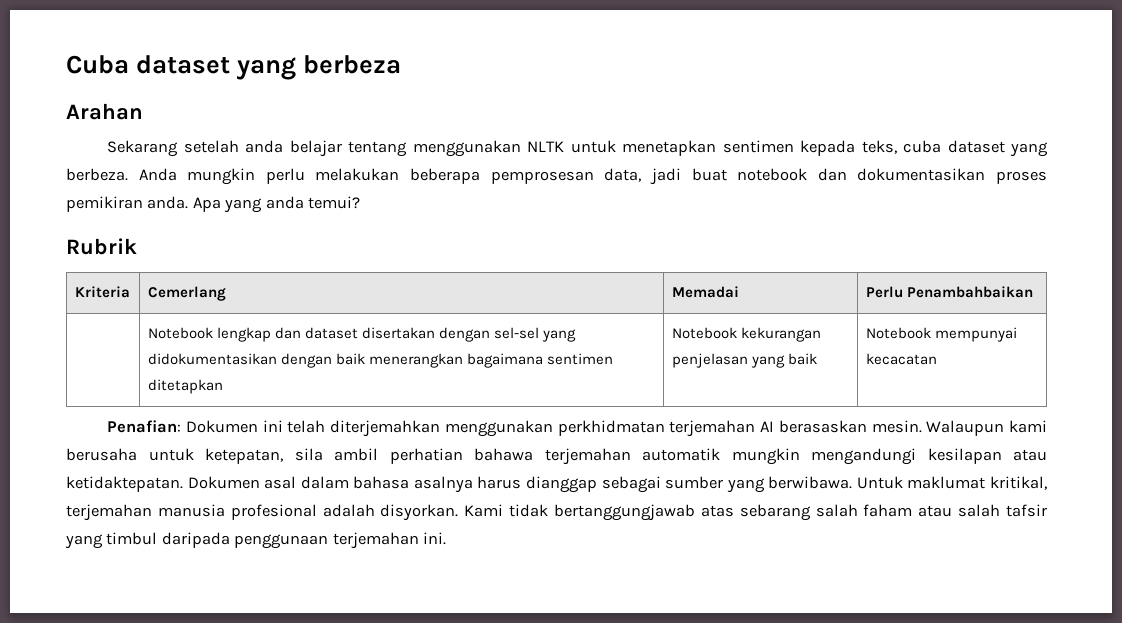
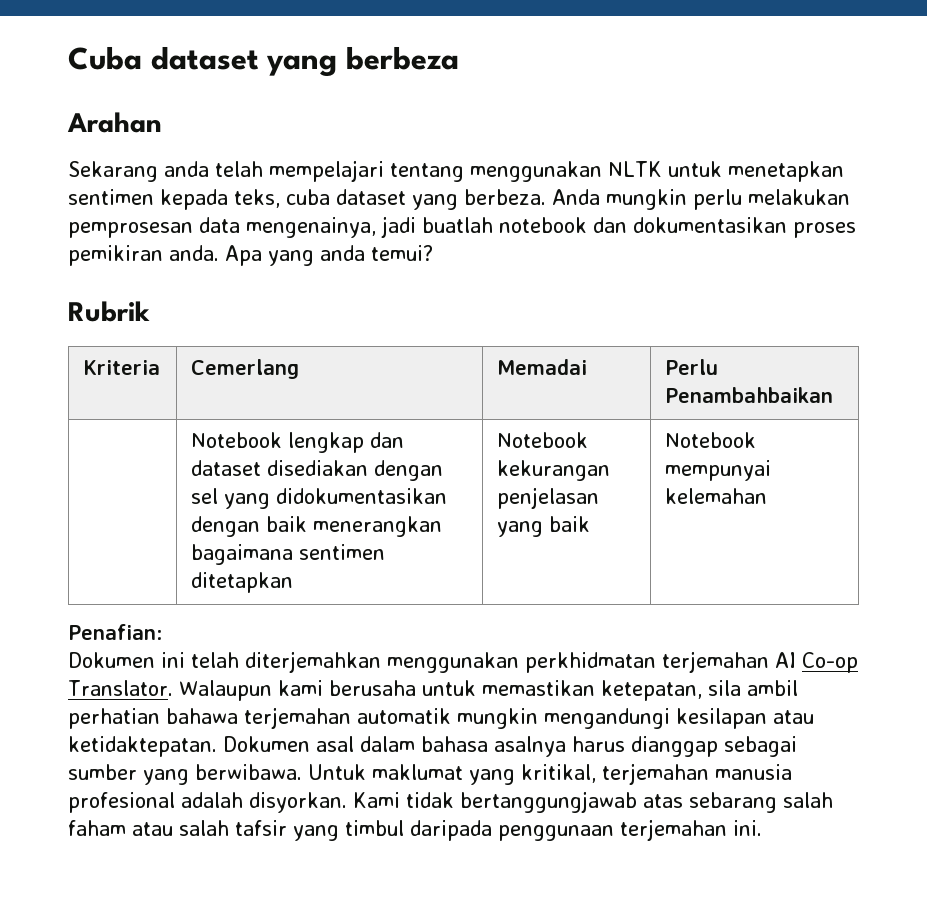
- Sekarang setelah anda belajar tentang menggunakan NLTK untuk menetapkan sentimen kepada teks, cuba dataset yang berbeza.
+ Sekarang anda telah mempelajari tentang menggunakan NLTK untuk menetapkan sentimen kepada teks, cuba dataset yang berbeza.
- Anda mungkin perlu melakukan beberapa pemprosesan data, jadi buat notebook dan dokumentasikan proses pemikiran anda.
+ Anda mungkin perlu melakukan pemprosesan data mengenainya, jadi buatlah notebook dan dokumentasikan proses pemikiran anda.
- | Notebook lengkap dan dataset disertakan dengan sel-sel yang didokumentasikan dengan baik menerangkan bagaimana sentimen ditetapkan | Notebook kekurangan penjelasan yang baik | Notebook mempunyai kecacatan
+ | Notebook lengkap dan dataset disediakan dengan sel yang didokumentasikan dengan baik menerangkan bagaimana sentimen ditetapkan | Notebook kekurangan penjelasan yang baik | Notebook mempunyai kelemahan
- Penafian: Dokumen ini telah diterjemahkan menggunakan perkhidmatan terjemahan AI berasaskan mesin.
+ Penafian:
+ Dokumen ini telah diterjemahkan menggunakan perkhidmatan terjemahan AI Co-op Translator.
- Walaupun kami berusaha untuk ketepatan, sila ambil perhatian bahawa terjemahan automatik mungkin mengandungi kesilapan atau ketidaktepatan.
+ Walaupun kami berusaha untuk memastikan ketepatan, sila ambil perhatian bahawa terjemahan automatik mungkin mengandungi kesilapan atau ketidaktepatan.
- Untuk maklumat kritikal, terjemahan manusia profesional adalah disyorkan.
+ Untuk maklumat yang kritikal, terjemahan manusia profesional adalah disyorkan.

